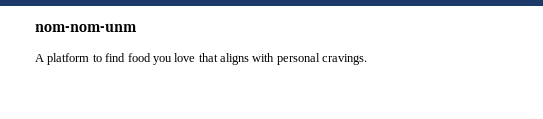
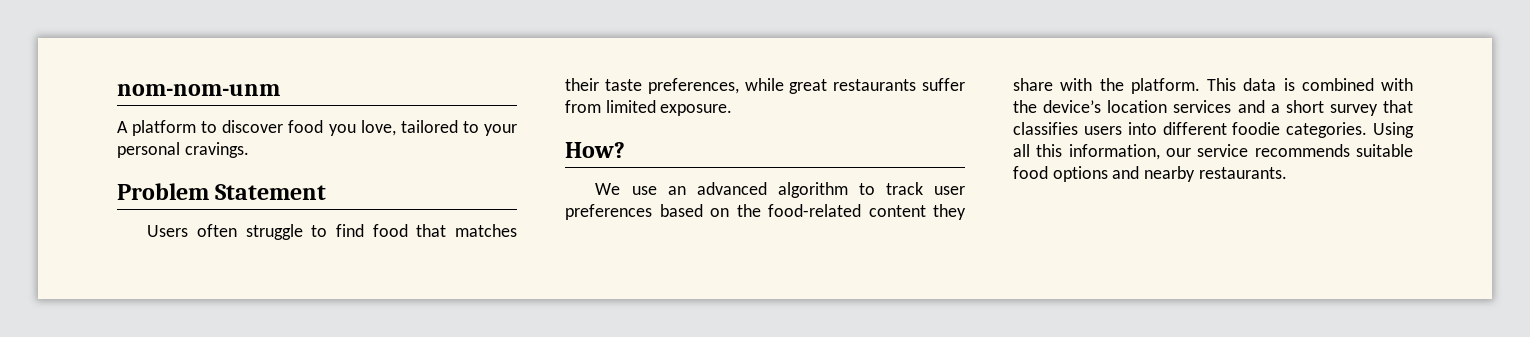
- A platform to find food you love that aligns with personal cravings.
+ A platform to discover food you love, tailored to your personal cravings.
+ Problem Statement
+ Users often struggle to find food that matches their taste preferences, while great restaurants suffer from limited exposure.
+ How?
+ We use an advanced algorithm to track user preferences based on the food-related content they share with the platform. This data is combined with the device’s location services and a short survey that classifies users into different foodie categories. Using all this information, our service recommends suitable food options and nearby restaurants.

